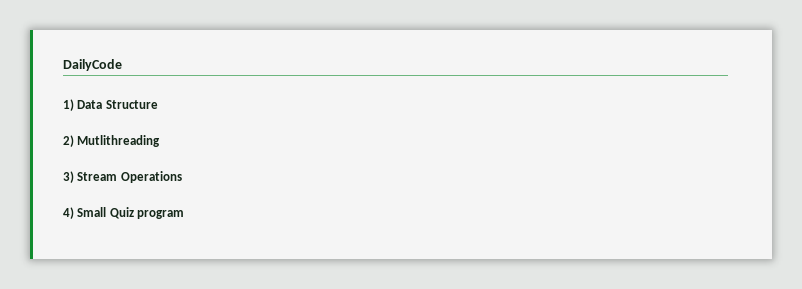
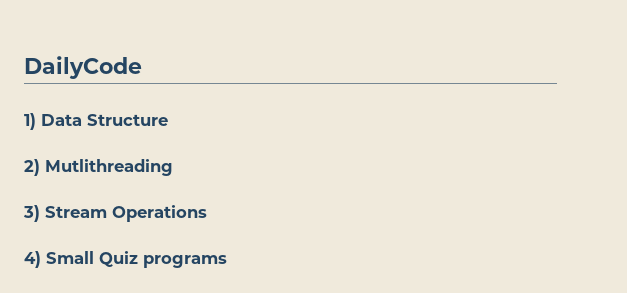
- 4) Small Quiz program
+ 4) Small Quiz programs

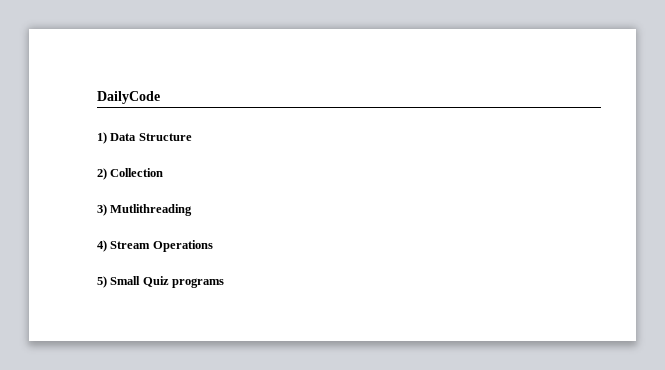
- 2) Mutlithreading
+ 2) Collection
+ 3) Mutlithreading
- 3) Stream Operations
+ 4) Stream Operations
- 4) Small Quiz programs
+ 5) Small Quiz programs

